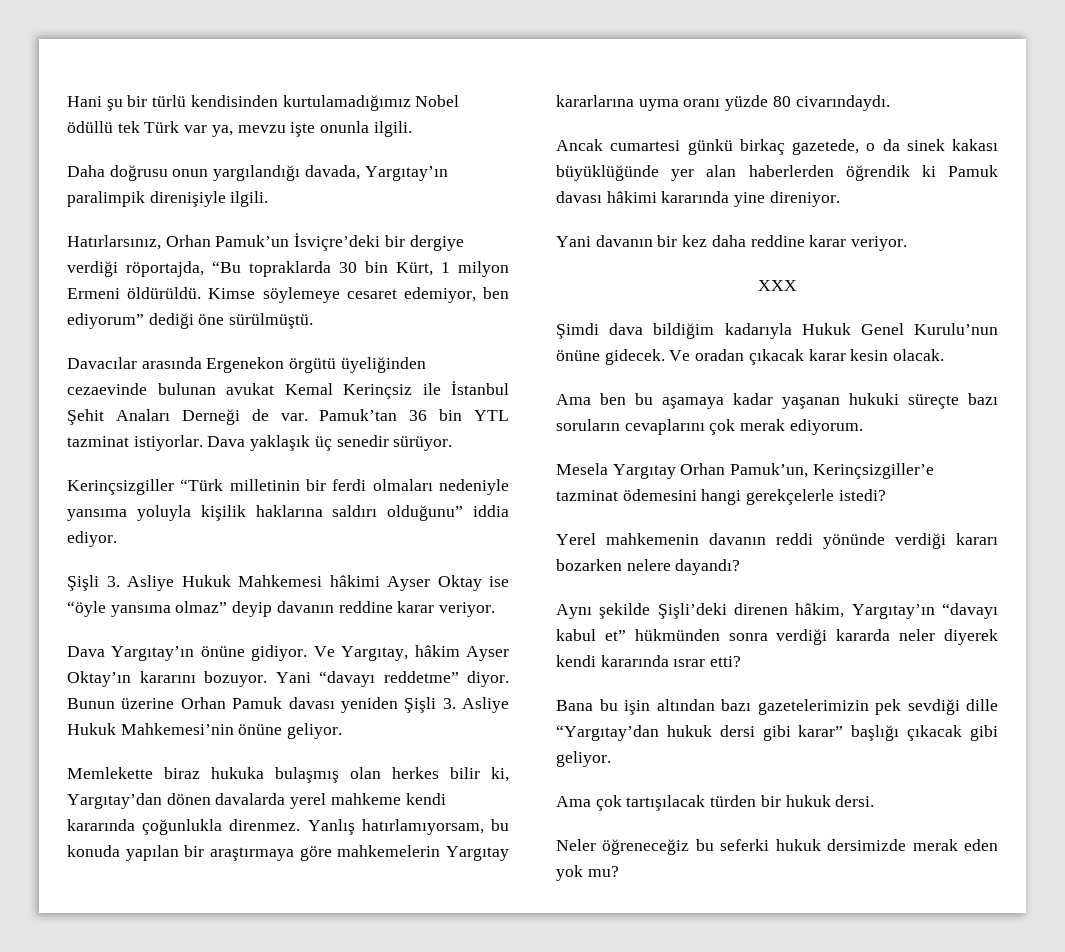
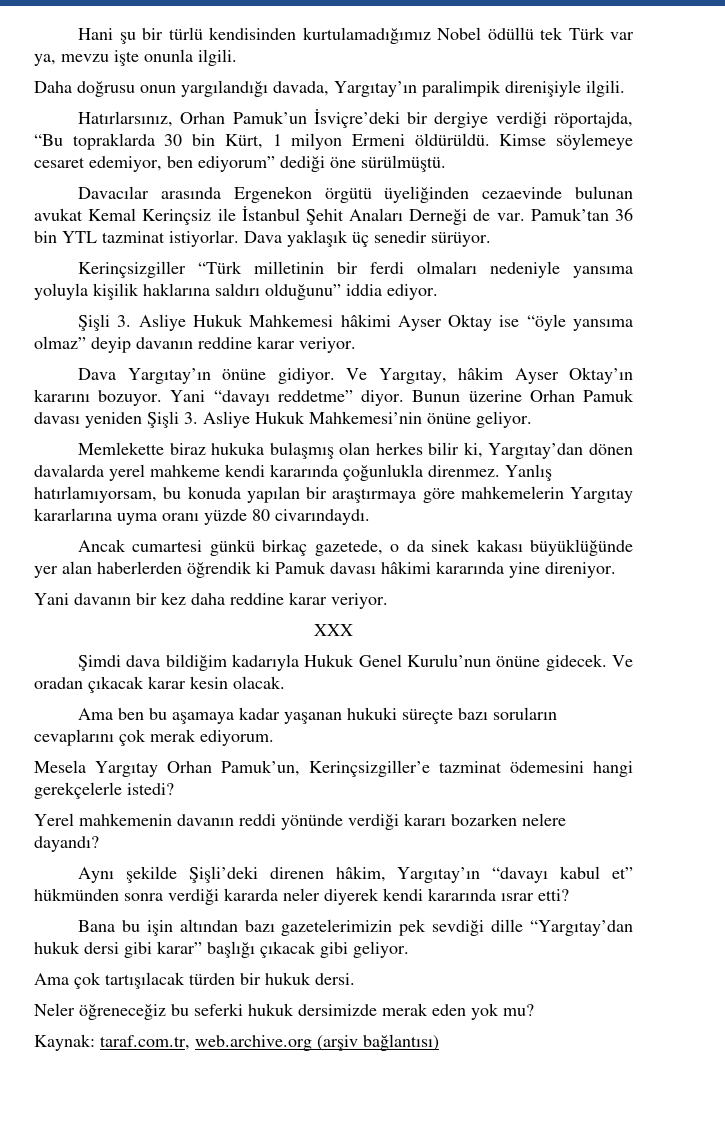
+ Kaynak: taraf.com.tr, web.archive.org (arşiv bağlantısı)

